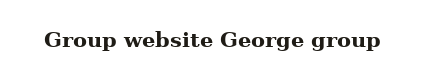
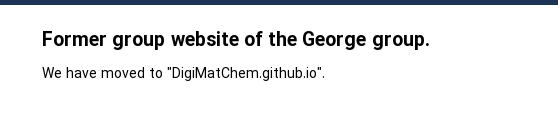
- Group website George group
+ Former group website of the George group.
+ We have moved to "DigiMatChem.github.io".

